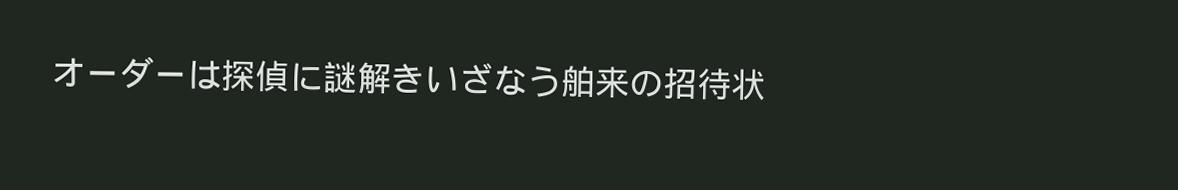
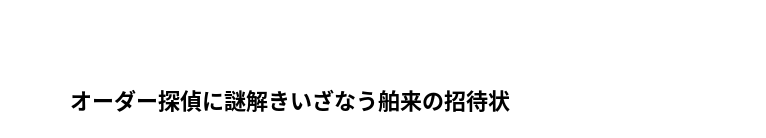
- オーダーは探偵に謎解きいざなう舶来の招待状
+ オーダー探偵に謎解きいざなう舶来の招待状

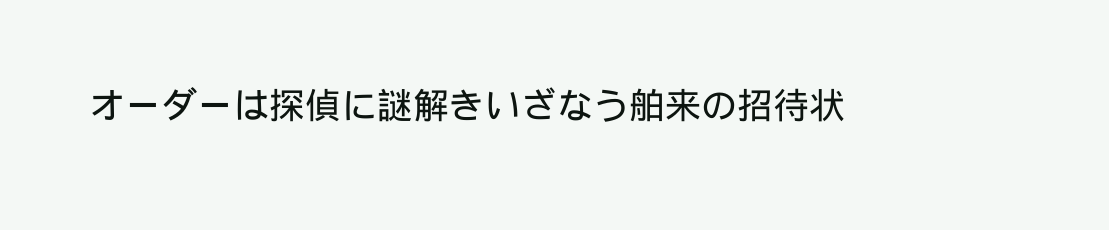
- オーダー探偵に謎解きいざなう舶来の招待状
+ オーダーは探偵に謎解きいざなう舶来の招待状

